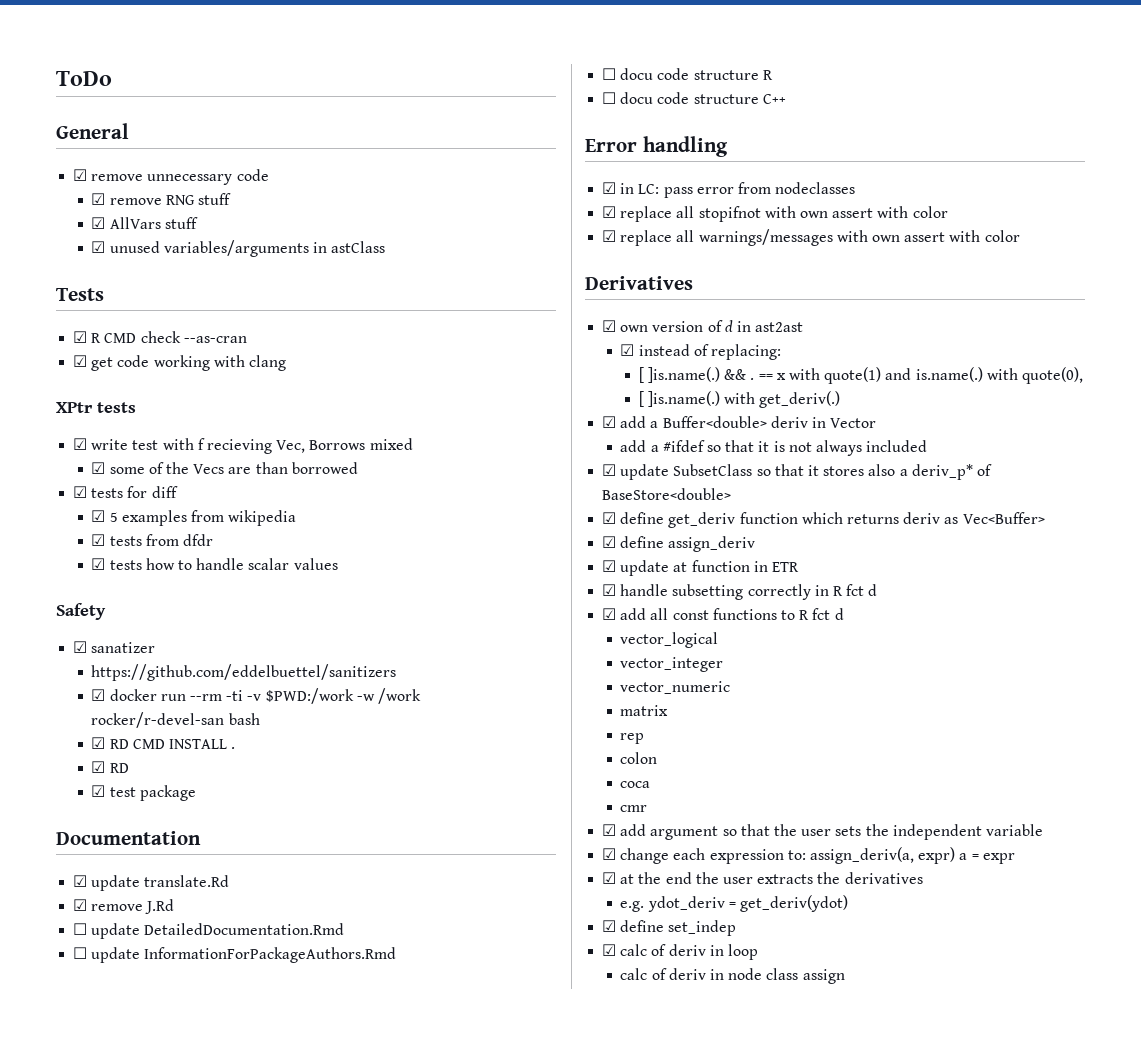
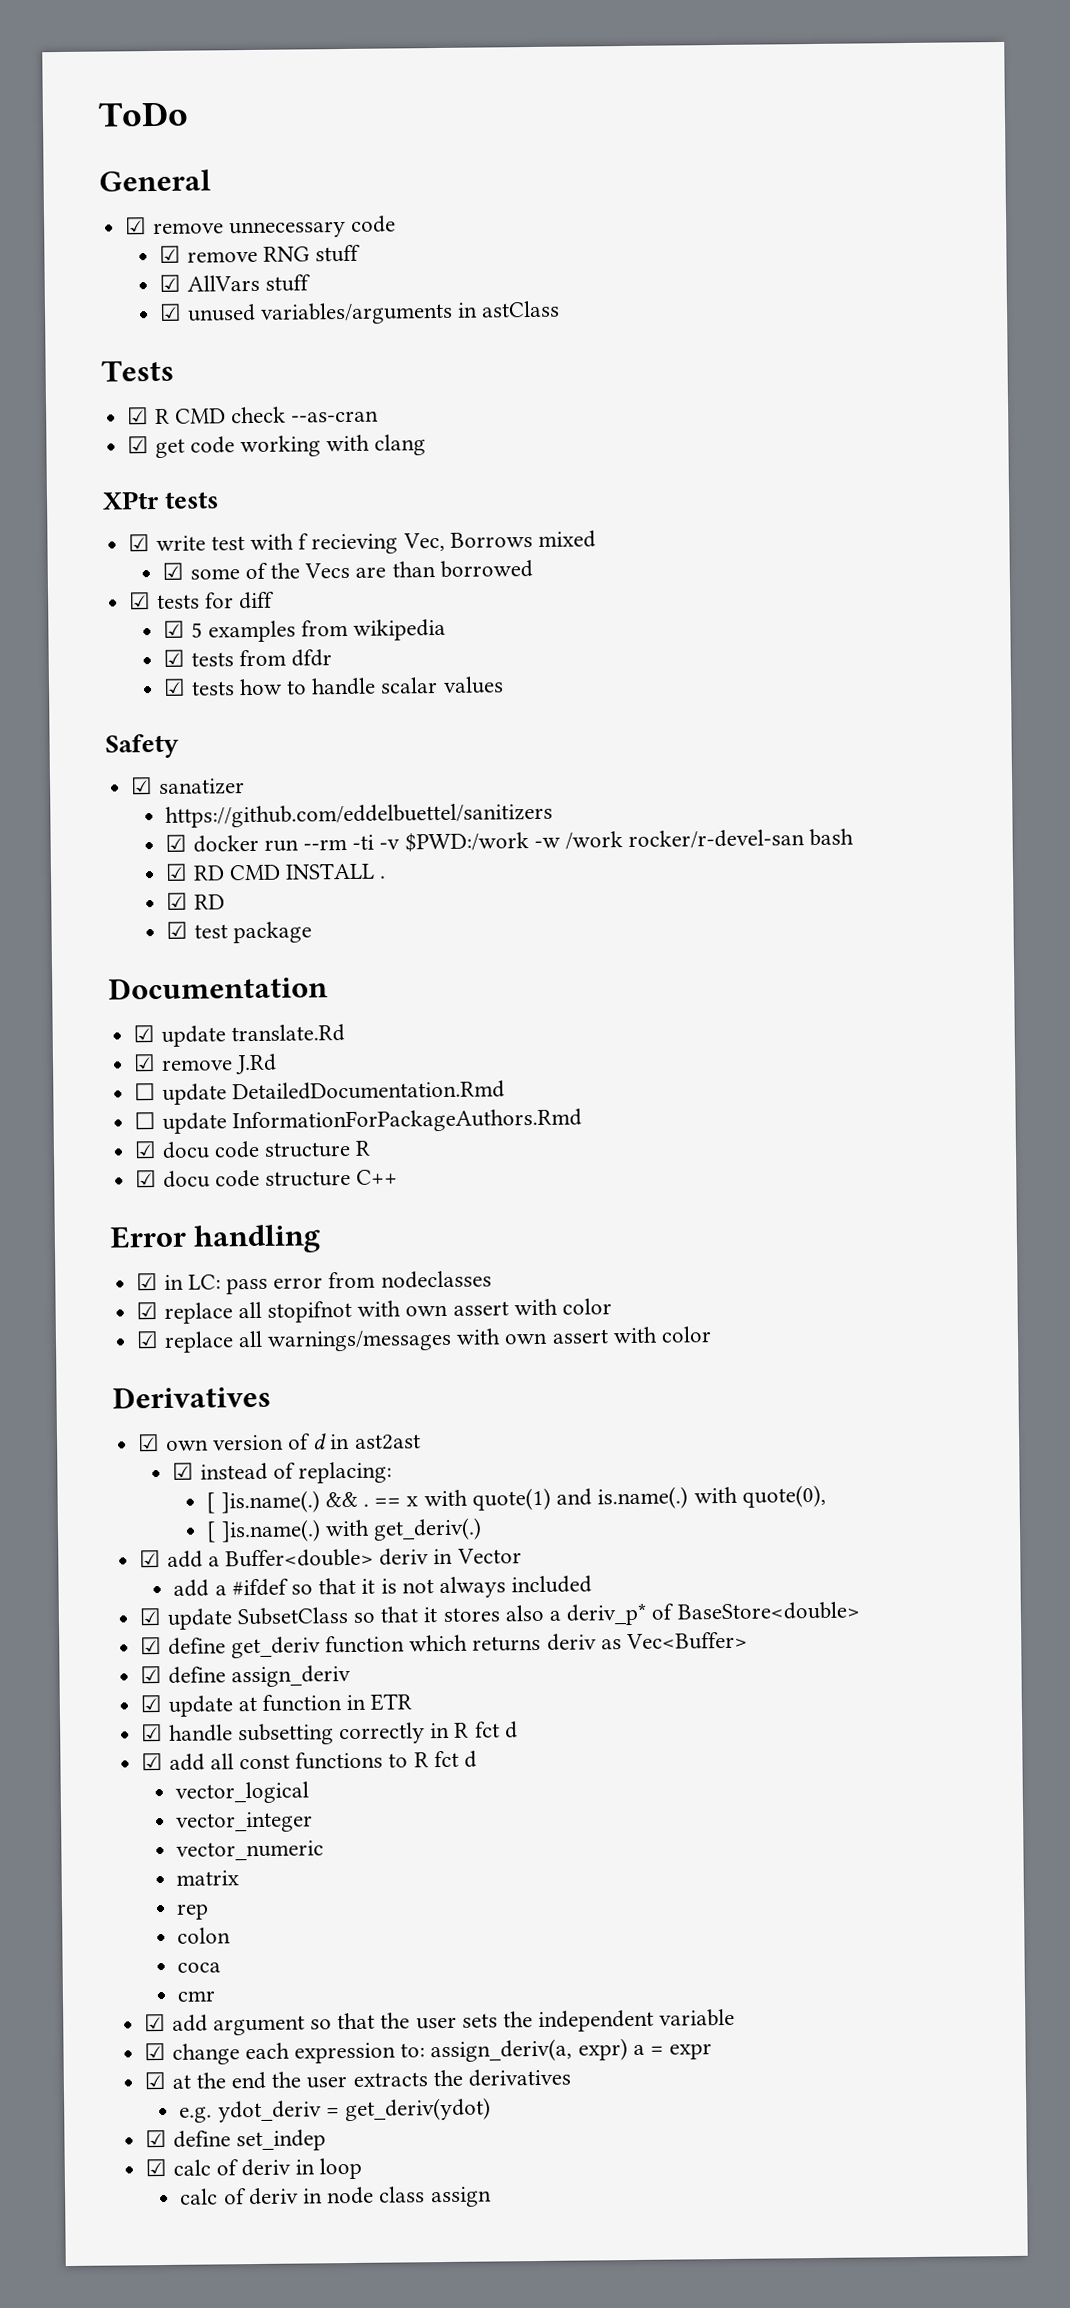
- ☐ docu code structure R
+ ☑ docu code structure R
- ☐ docu code structure C++
+ ☑ docu code structure C++

